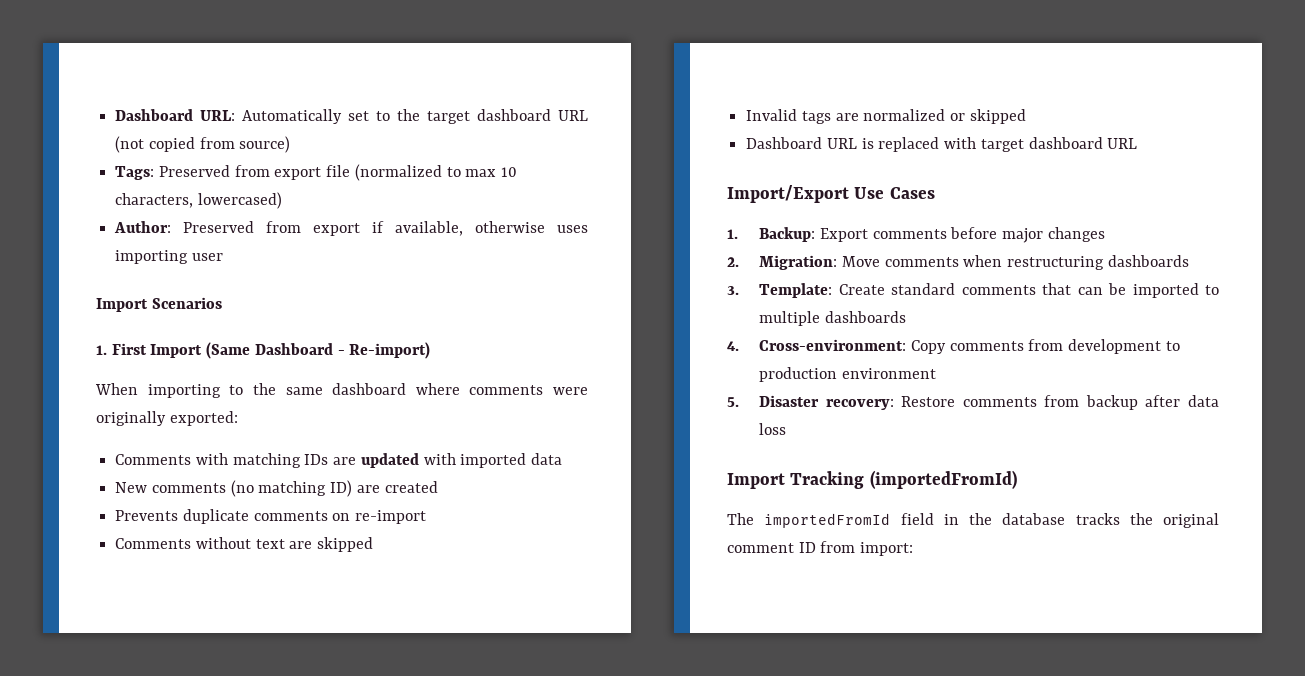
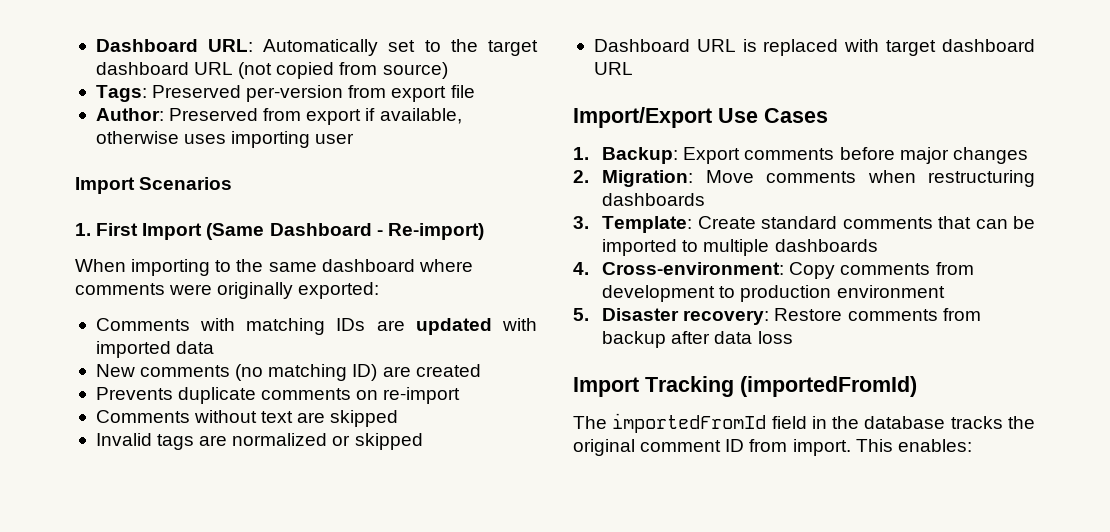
- Tags: Preserved from export file (normalized to max 10 characters, lowercased)
+ Tags: Preserved per-version from export file
- The importedFromId field in the database tracks the original comment ID from import:
+ The importedFromId field in the database tracks the original comment ID from import. This enables:

